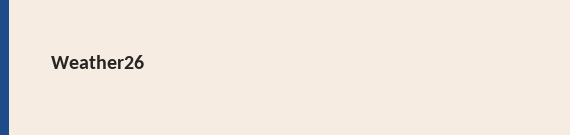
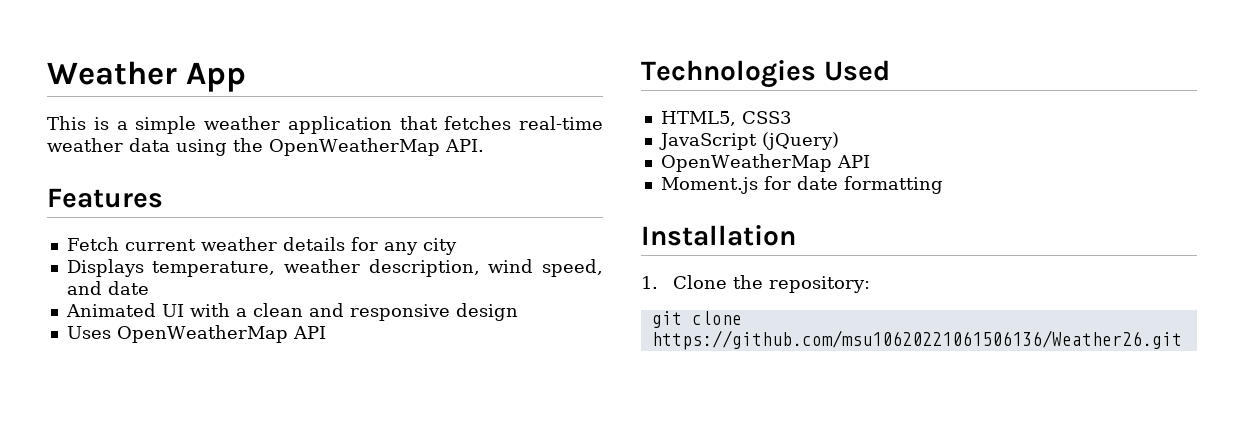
- Weather26
+ Weather App
+ This is a simple weather application that fetches real-time weather data using the OpenWeatherMap API.
+ Features
+ Fetch current weather details for any city
+ Displays temperature, weather description, wind speed, and date
+ Animated UI with a clean and responsive design
+ Uses OpenWeatherMap API
+ Technologies Used
+ HTML5, CSS3
+ JavaScript (jQuery)
+ OpenWeatherMap API
+ Moment.js for date formatting
+ Installation
+ 1. Clone the repository:
+ git clone https://github.com/msu10620221061506136/Weather26.git

